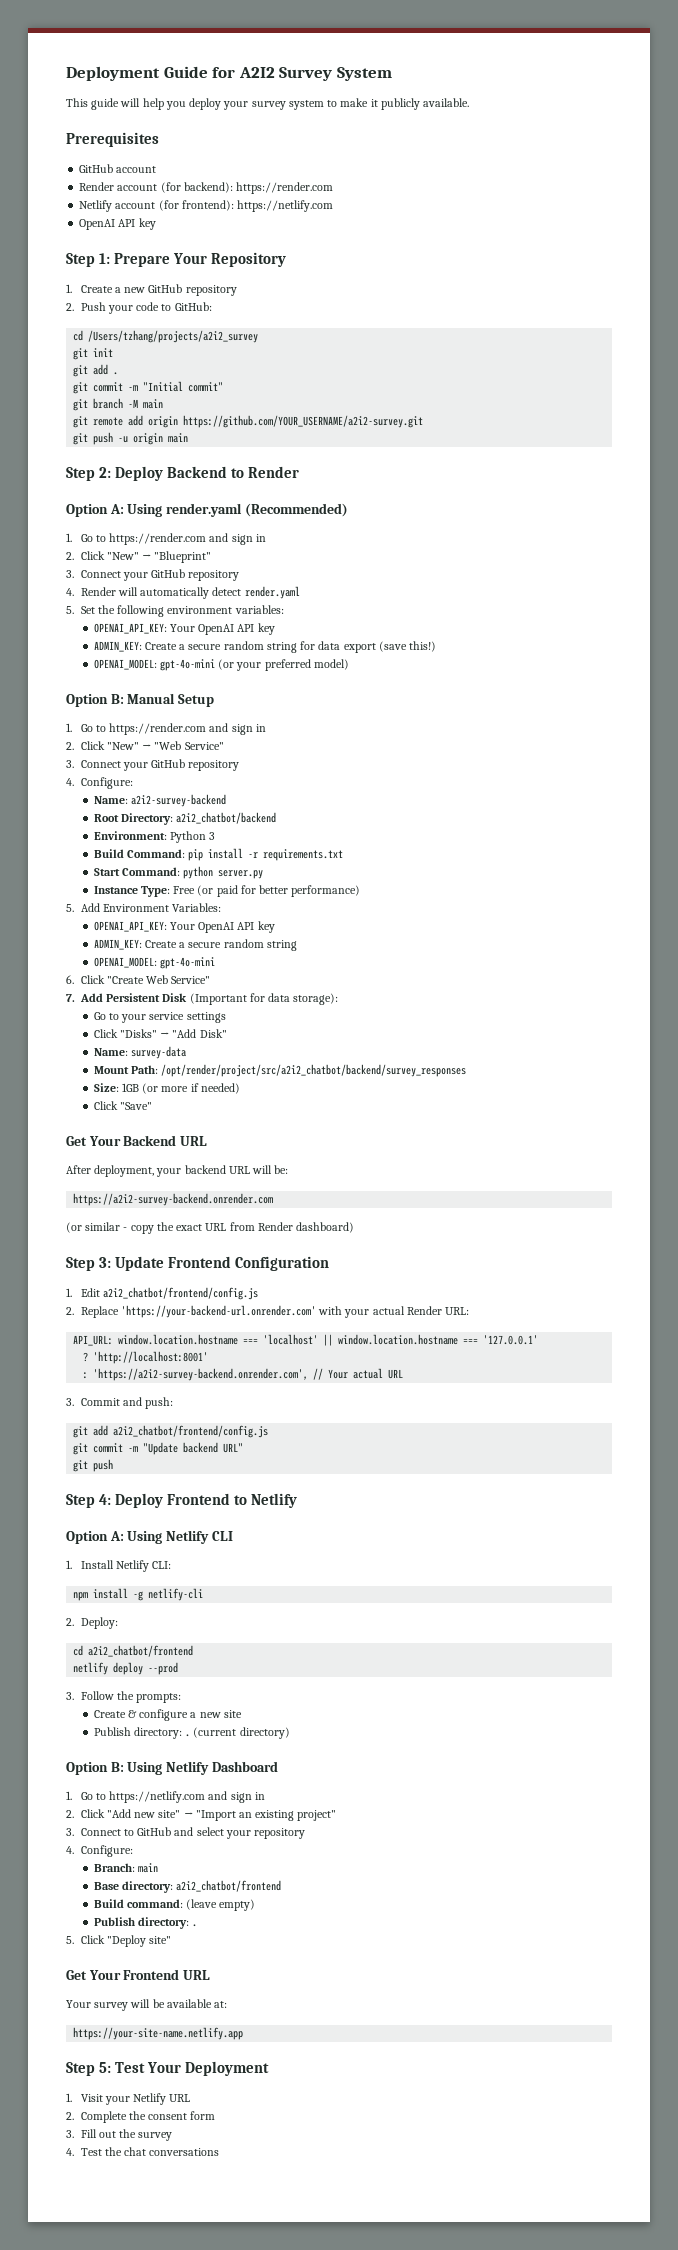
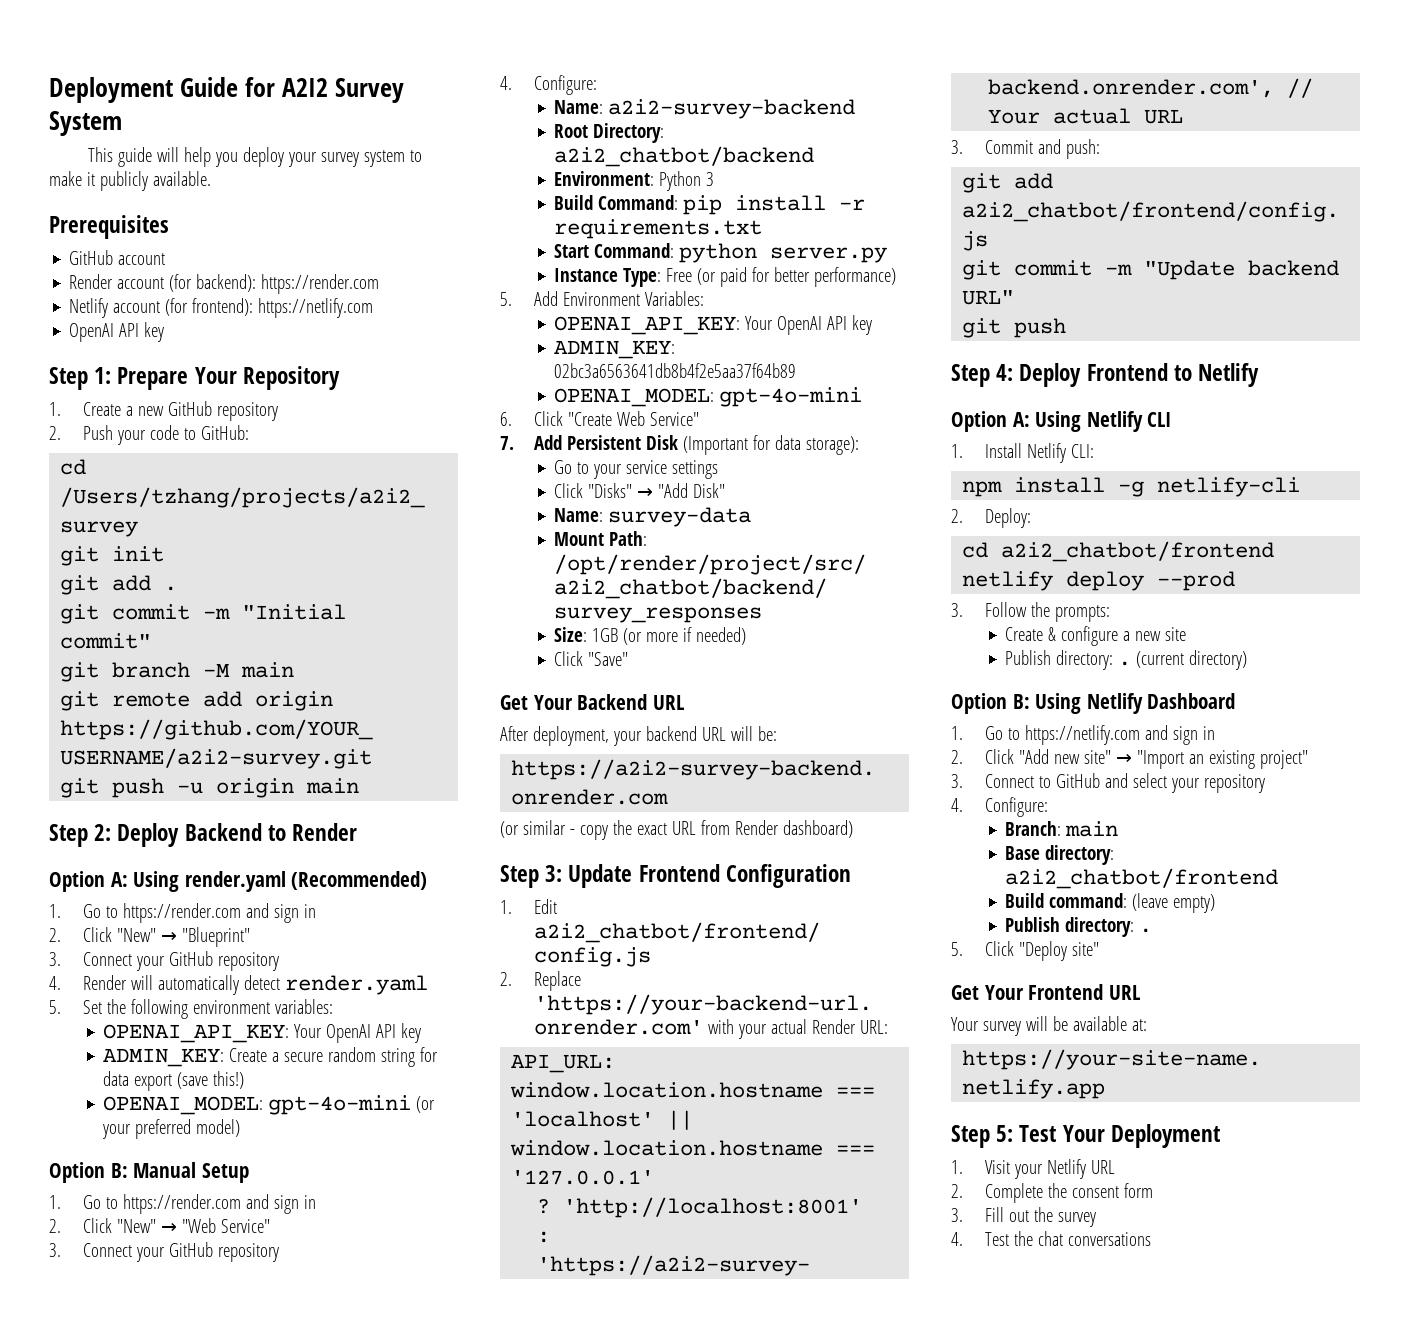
  5. Add Environment Variables:
  OPENAI_API_KEY: Your OpenAI API key
- ADMIN_KEY: Create a secure random string
+ ADMIN_KEY: 02bc3a6563641db8b4f2e5aa37f64b89

